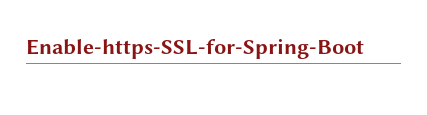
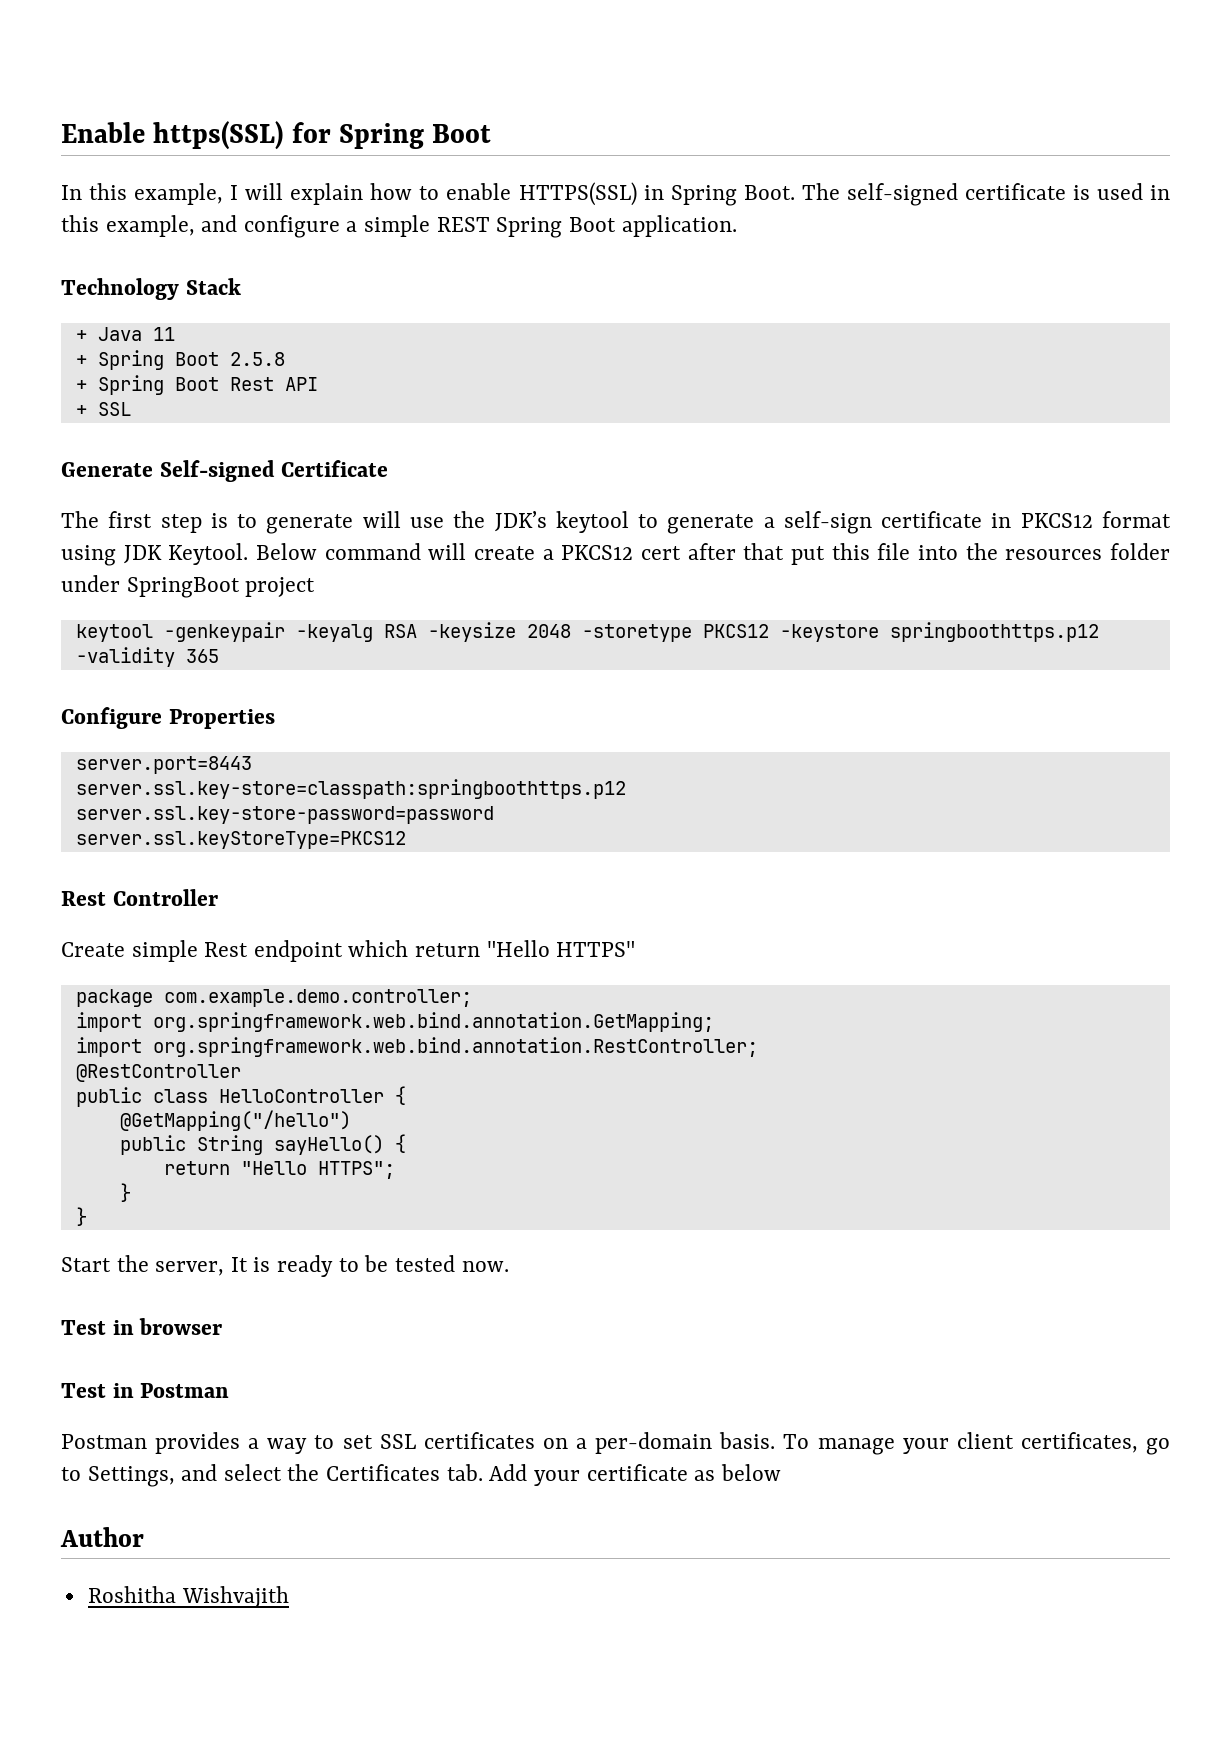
- Enable-https-SSL-for-Spring-Boot
+ Enable https(SSL) for Spring Boot
+ In this example, I will explain how to enable HTTPS(SSL) in Spring Boot. The self-signed certificate is used in this example, and configure a simple REST Spring Boot application.
+ Technology Stack
+ + Java 11
+ + Spring Boot 2.5.8
+ + Spring Boot Rest API
+ + SSL
+ Generate Self-signed Certificate
+ The first step is to generate will use the JDK’s keytool to generate a self-sign certificate in PKCS12 format using JDK Keytool. Below command will create a PKCS12 cert after that put this file into the resources folder under SpringBoot project
+ keytool -genkeypair -keyalg RSA -keysize 2048 -storetype PKCS12 -keystore springboothttps.p12 -validity 365
+ Configure Properties
+ server.port=8443
+ server.ssl.key-store=classpath:springboothttps.p12
+ server.ssl.key-store-password=password
+ server.ssl.keyStoreType=PKCS12
+ Rest Controller
+ Create simple Rest endpoint which return "Hello HTTPS"
+ package com.example.demo.controller;
+ import org.springframework.web.bind.annotation.GetMapping;
+ import org.springframework.web.bind.annotation.RestController;
+ @RestController
+ public class HelloController {
+ @GetMapping("/hello")
+ public String sayHello() {
+ return "Hello HTTPS";
+ }
+ }
+ Start the server, It is ready to be tested now.
+ Test in browser
+ Test in Postman
+ Postman provides a way to set SSL certificates on a per-domain basis. To manage your client certificates, go to Settings, and select the Certificates tab. Add your certificate as below
+ Author
+ Roshitha Wishvajith

